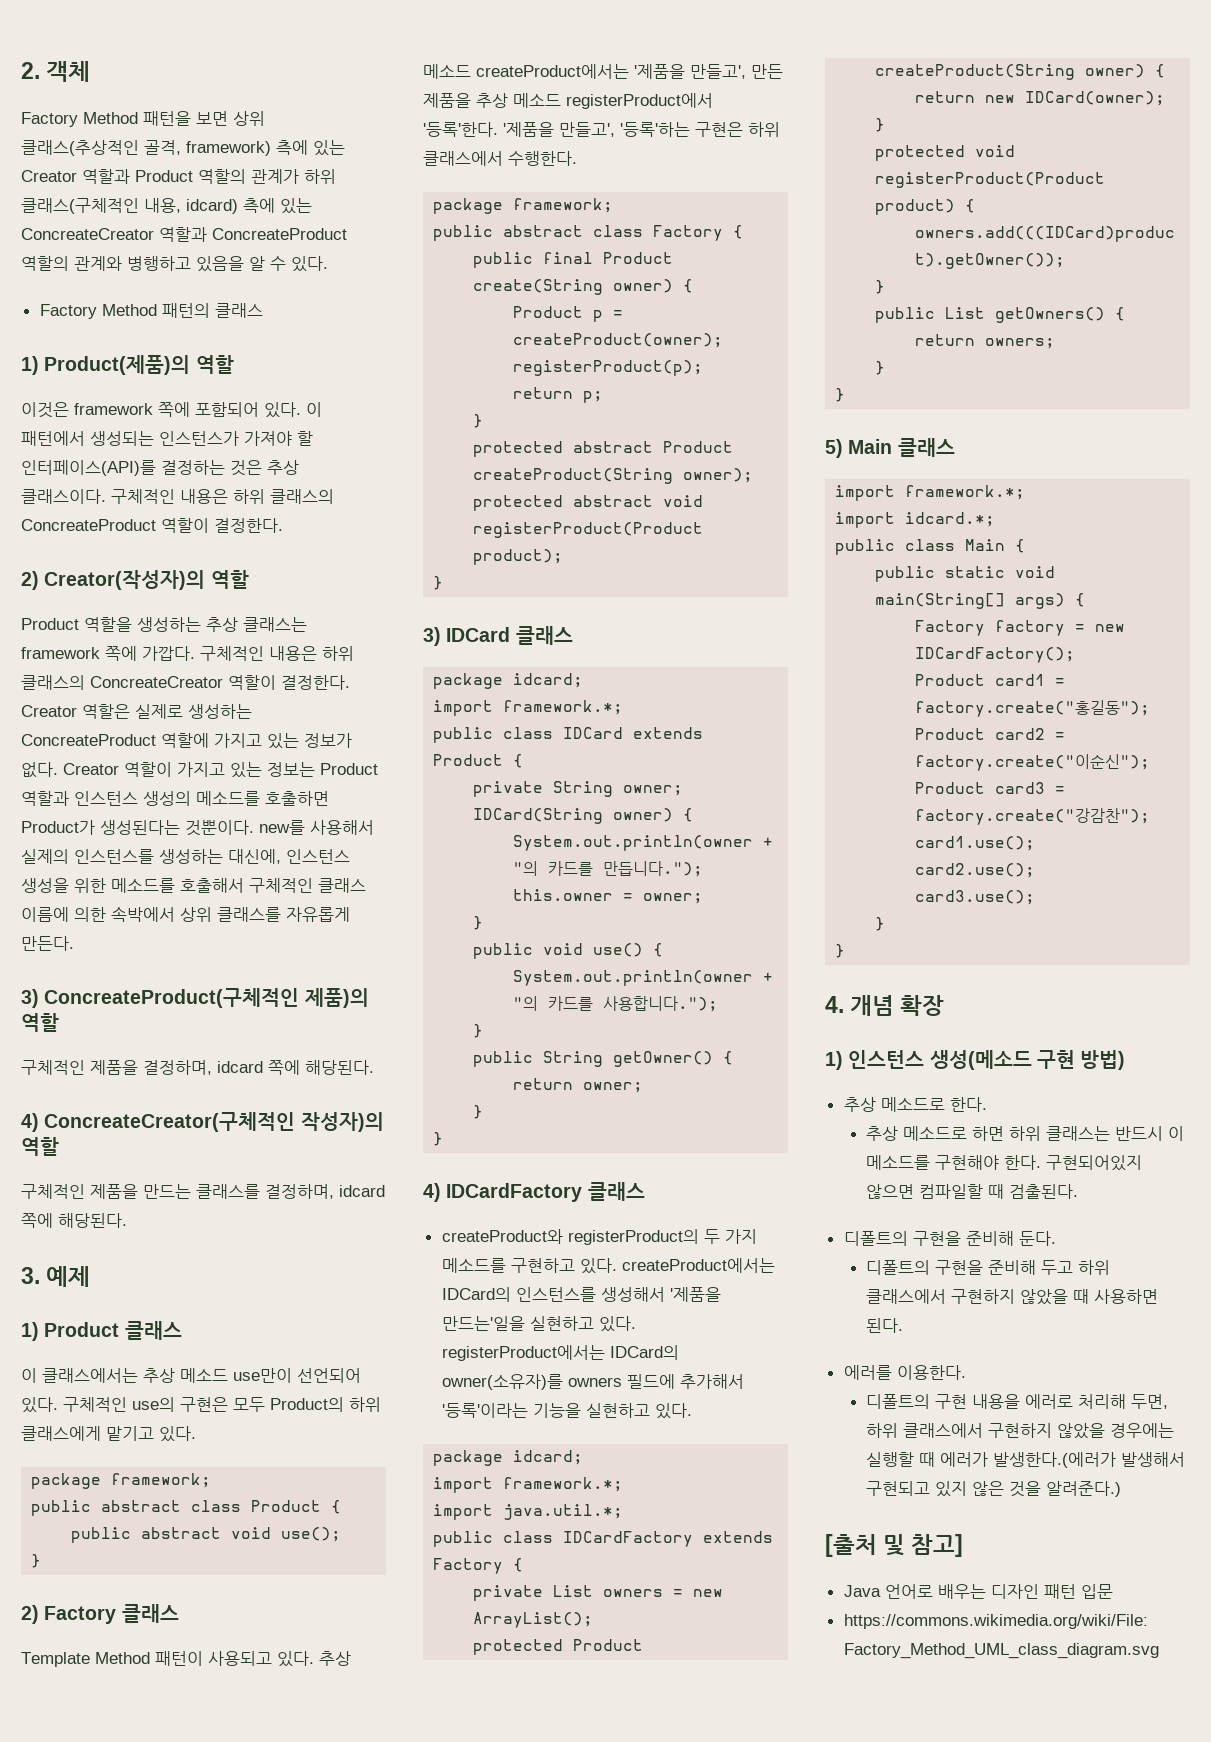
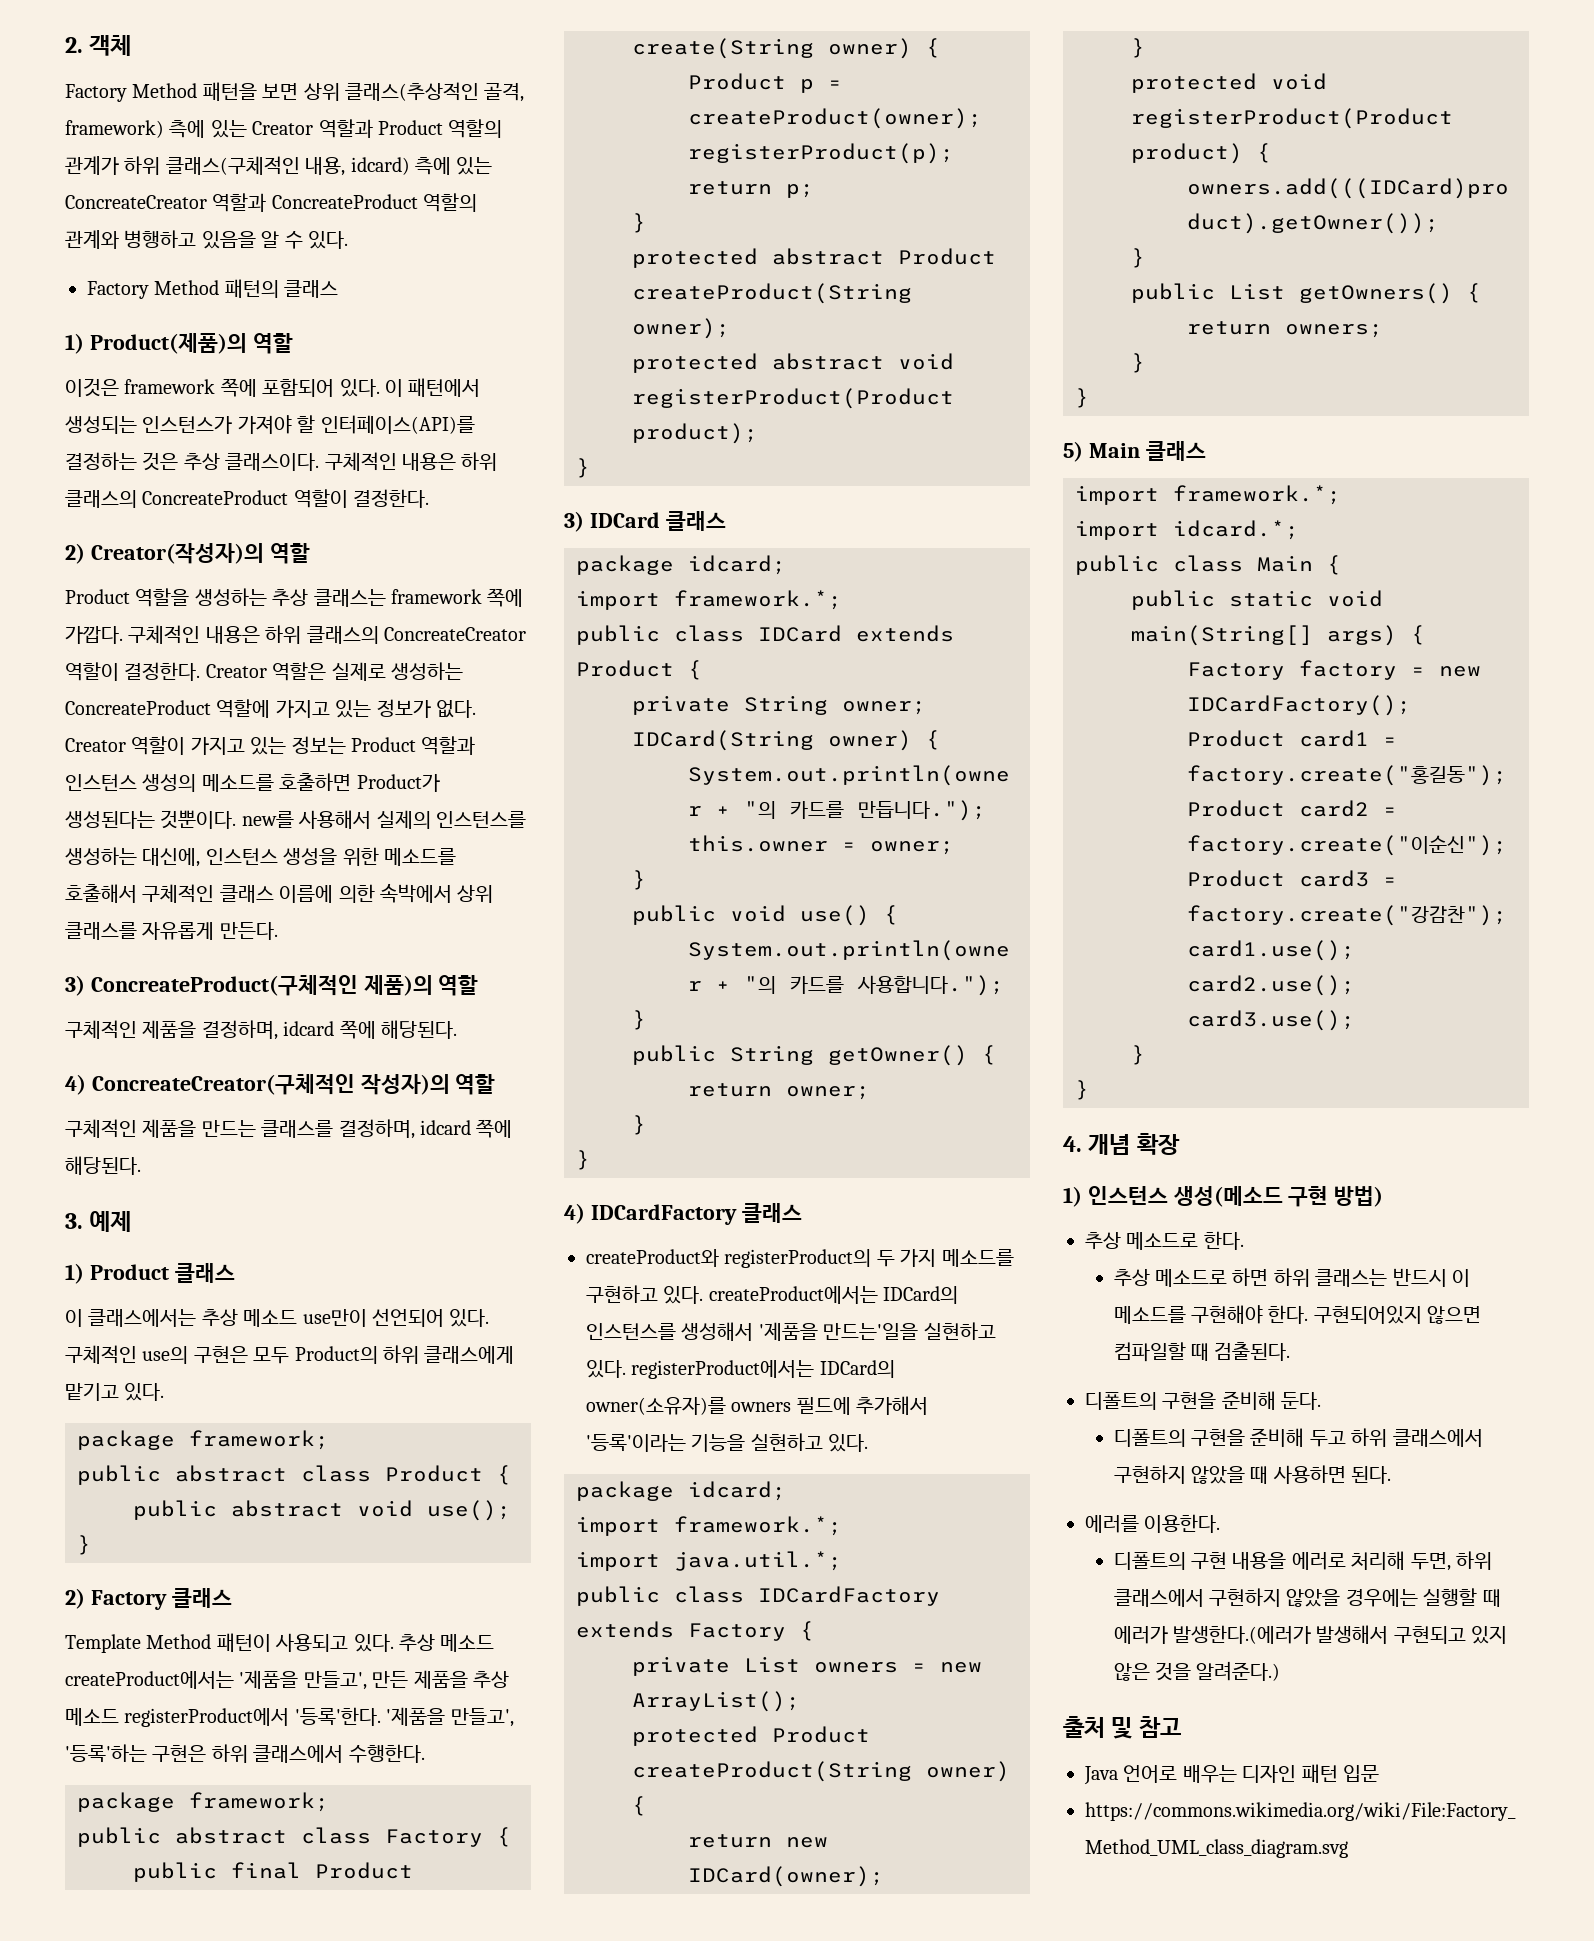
- [출처 및 참고]
+ 출처 및 참고

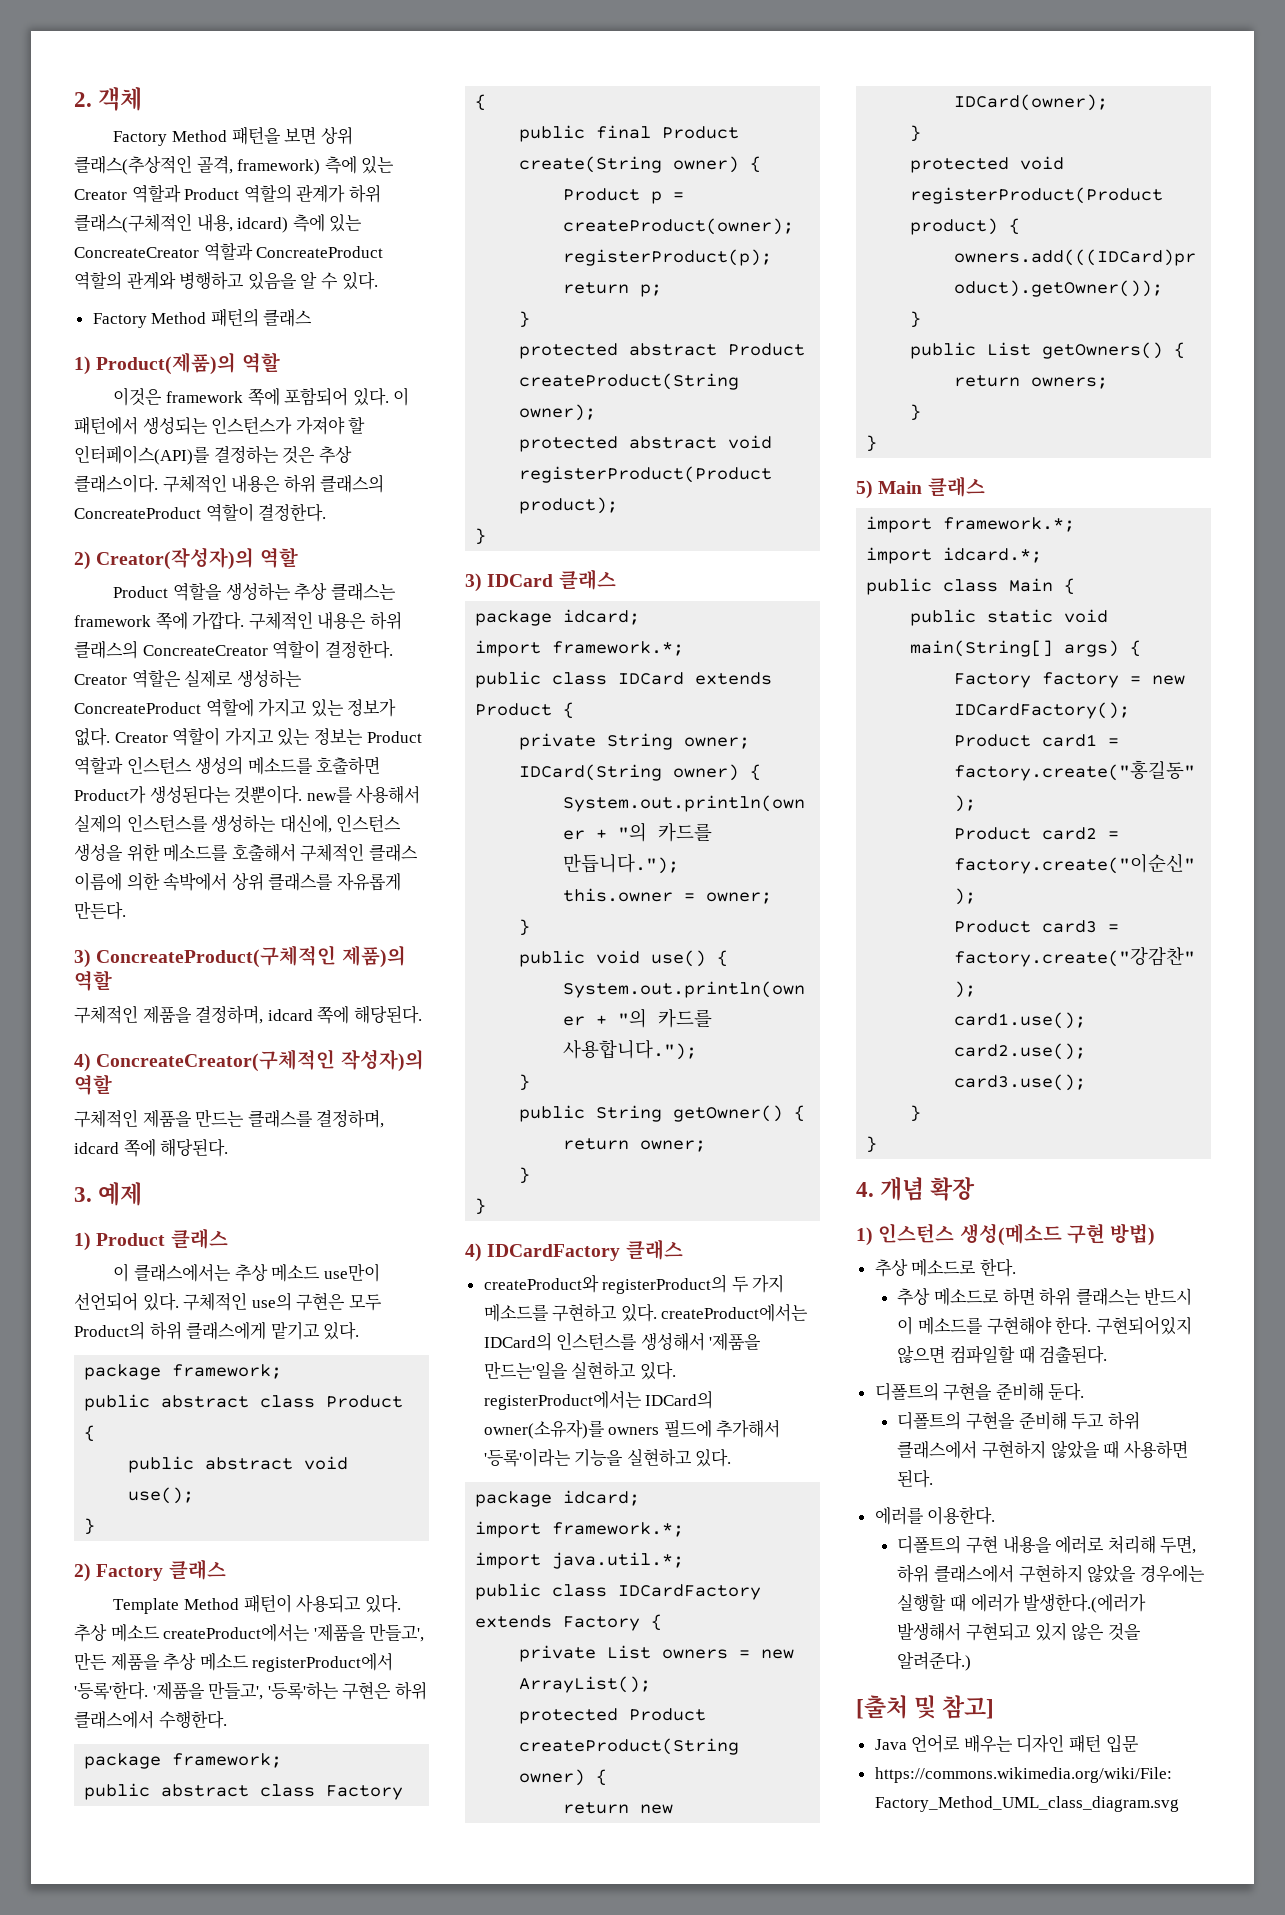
- 출처 및 참고
+ [출처 및 참고]

